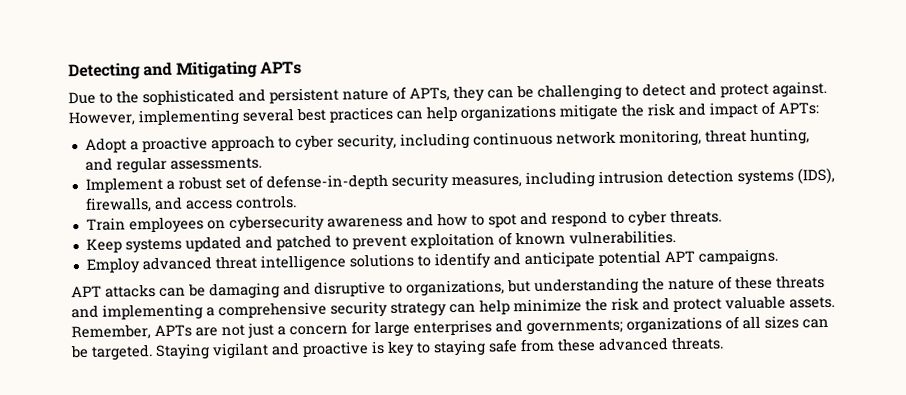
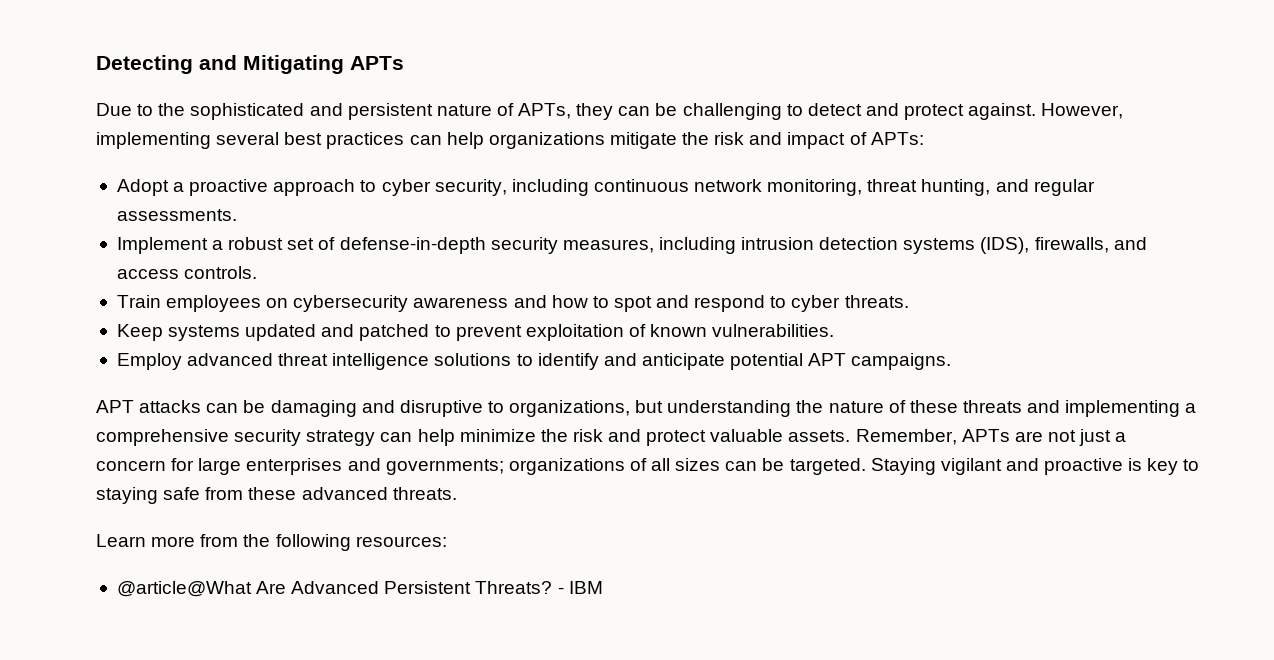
+ Learn more from the following resources:
+ @article@What Are Advanced Persistent Threats? - IBM

